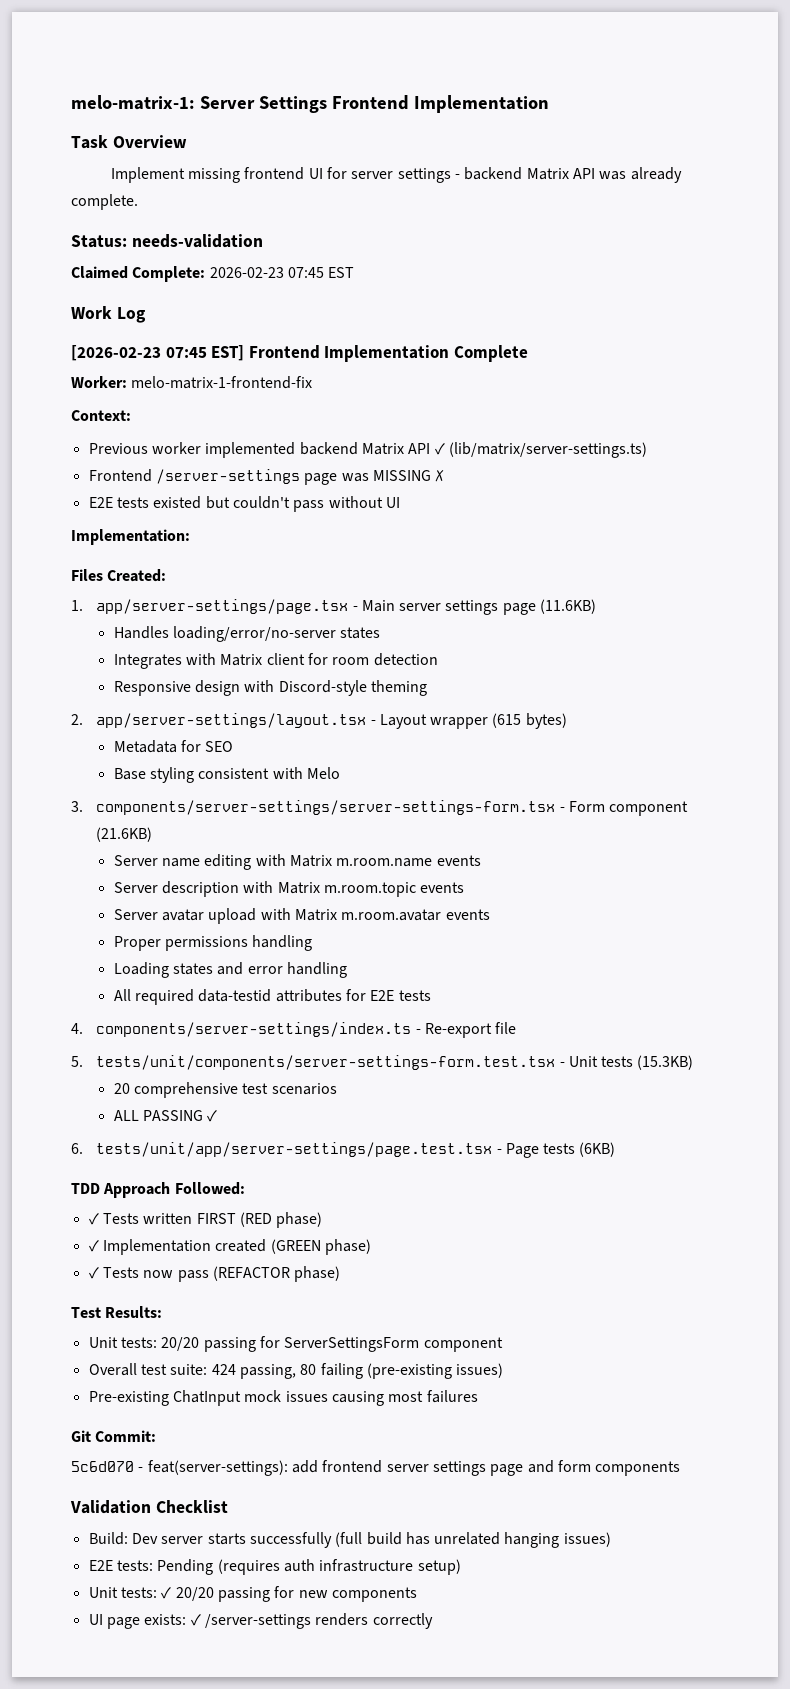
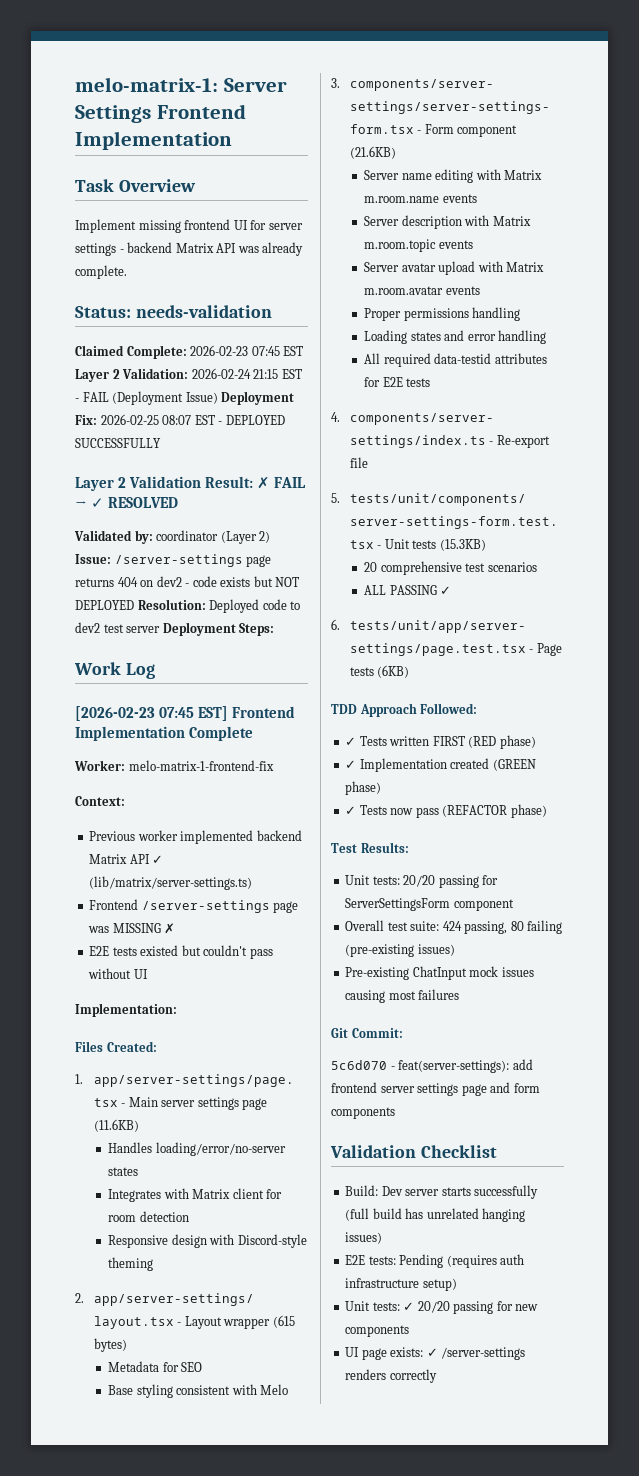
- Claimed Complete: 2026-02-23 07:45 EST
+ Claimed Complete: 2026-02-23 07:45 EST Layer 2 Validation: 2026-02-24 21:15 EST - FAIL (Deployment Issue) Deployment Fix: 2026-02-25 08:07 EST - DEPLOYED SUCCESSFULLY
+ Layer 2 Validation Result: ✗ FAIL → ✓ RESOLVED
+ Validated by: coordinator (Layer 2) Issue: /server-settings page returns 404 on dev2 - code exists but NOT DEPLOYED Resolution: Deployed code to dev2 test server Deployment Steps:

